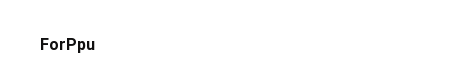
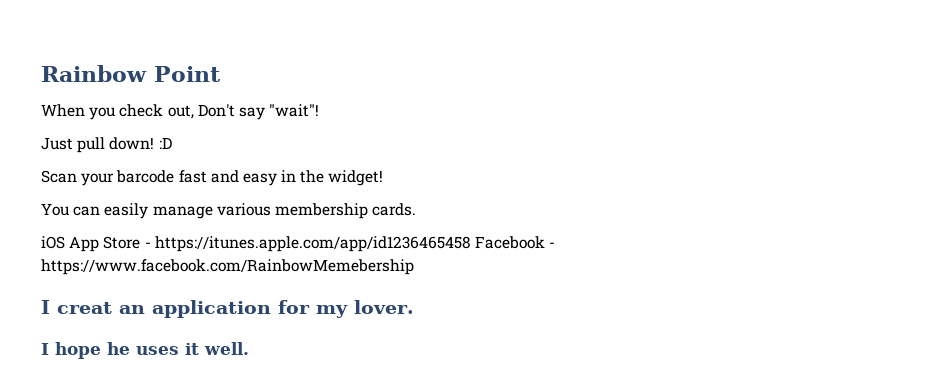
- ForPpu
+ Rainbow Point
+ When you check out, Don't say "wait"!
+ Just pull down! :D
+ Scan your barcode fast and easy in the widget!
+ You can easily manage various membership cards.
+ iOS App Store - https://itunes.apple.com/app/id1236465458 Facebook - https://www.facebook.com/RainbowMemebership
+ I creat an application for my lover.
+ I hope he uses it well.

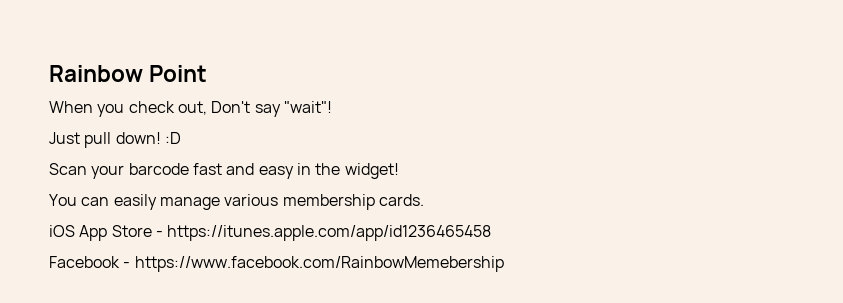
- iOS App Store - https://itunes.apple.com/app/id1236465458 Facebook - https://www.facebook.com/RainbowMemebership
+ iOS App Store - https://itunes.apple.com/app/id1236465458
+ Facebook - https://www.facebook.com/RainbowMemebership
- I creat an application for my lover.
- I hope he uses it well.

